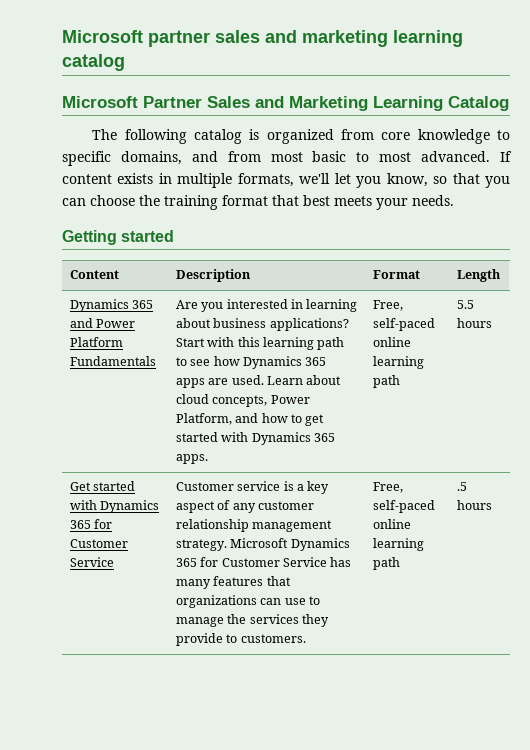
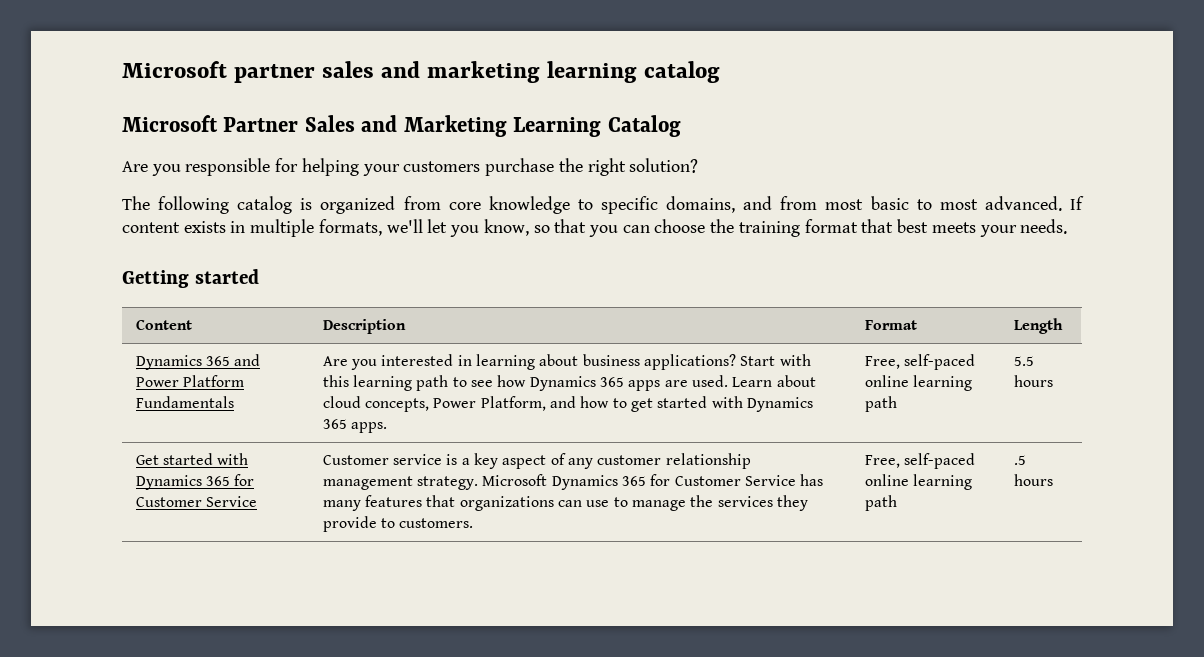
+ Are you responsible for helping your customers purchase the right solution?

